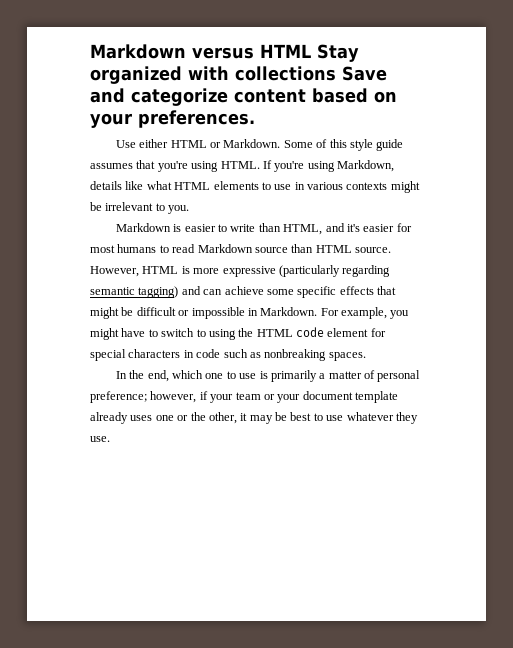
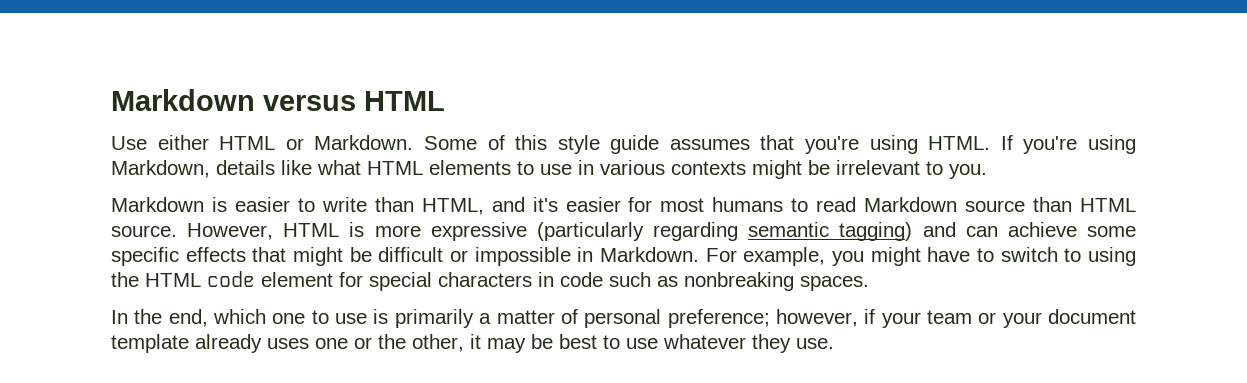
- Markdown versus HTML Stay organized with collections Save and categorize content based on your preferences.
+ Markdown versus HTML

